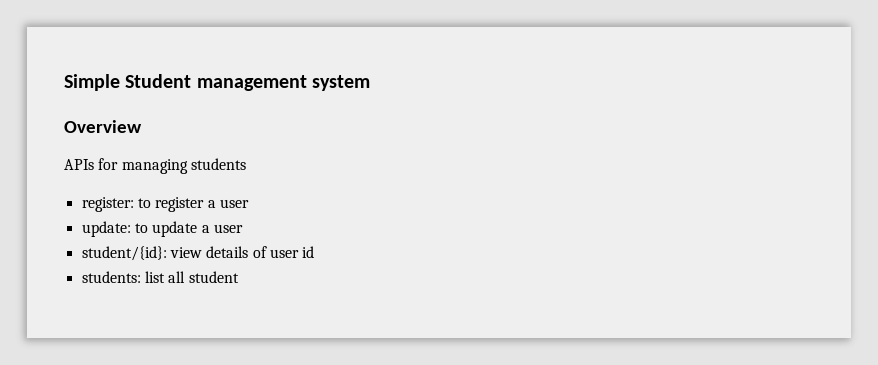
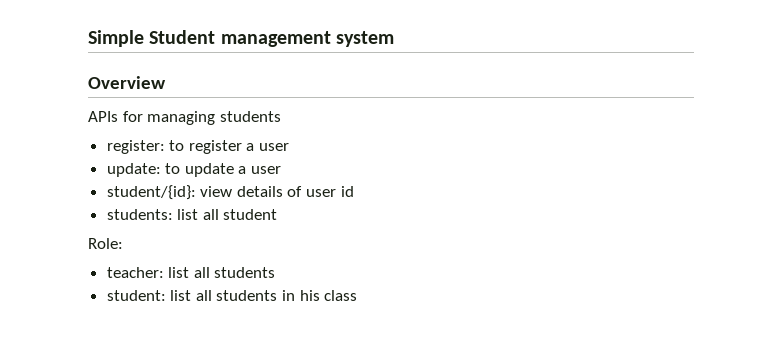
+ Role:
+ teacher: list all students
+ student: list all students in his class

